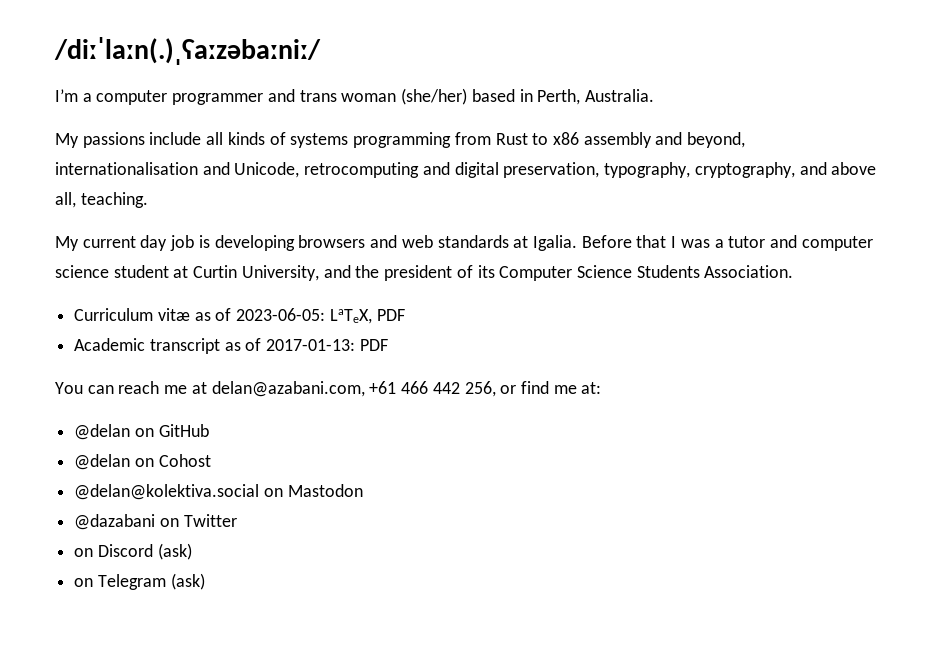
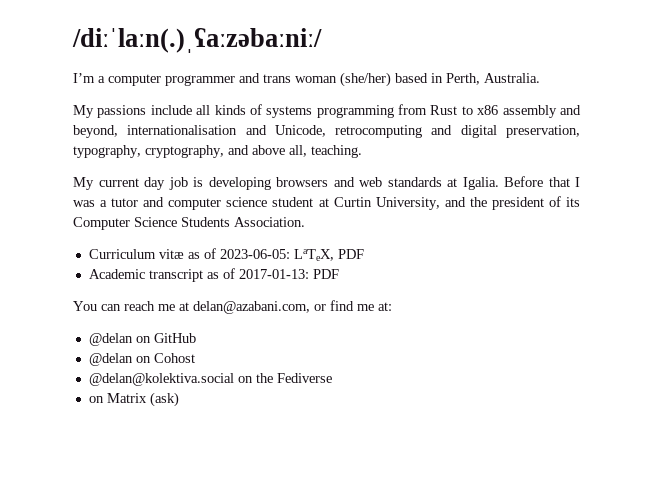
- You can reach me at delan@azabani.com, +61 466 442 256, or find me at:
+ You can reach me at delan@azabani.com, or find me at:
- @delan@kolektiva.social on Mastodon
- @dazabani on Twitter
- on Discord (ask)
- on Telegram (ask)
+ @delan@kolektiva.social on the Fediverse
+ on Matrix (ask)

